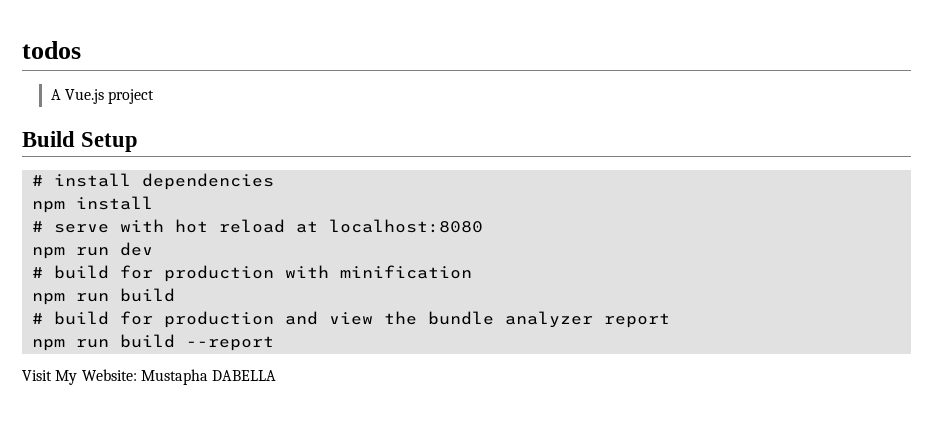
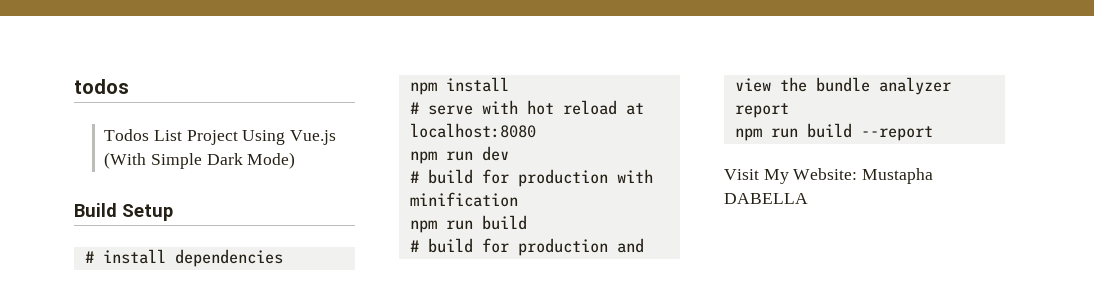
- A Vue.js project
+ Todos List Project Using Vue.js (With Simple Dark Mode)

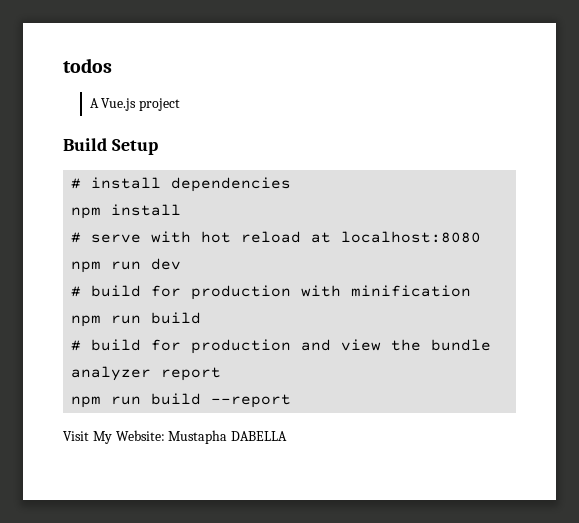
- Todos List Project Using Vue.js (With Simple Dark Mode)
+ A Vue.js project

